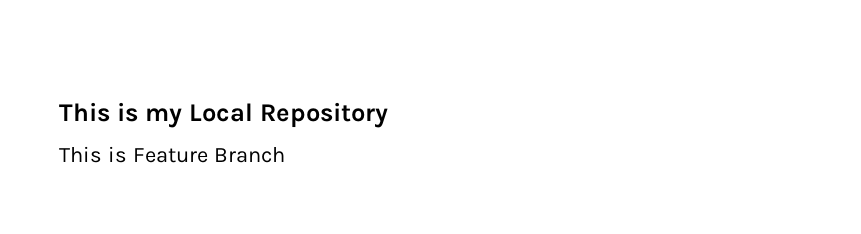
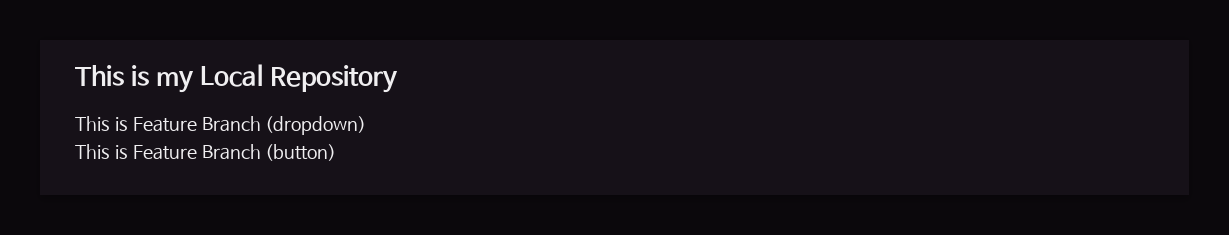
- This is Feature Branch
+ This is Feature Branch (dropdown)
+ This is Feature Branch (button)

